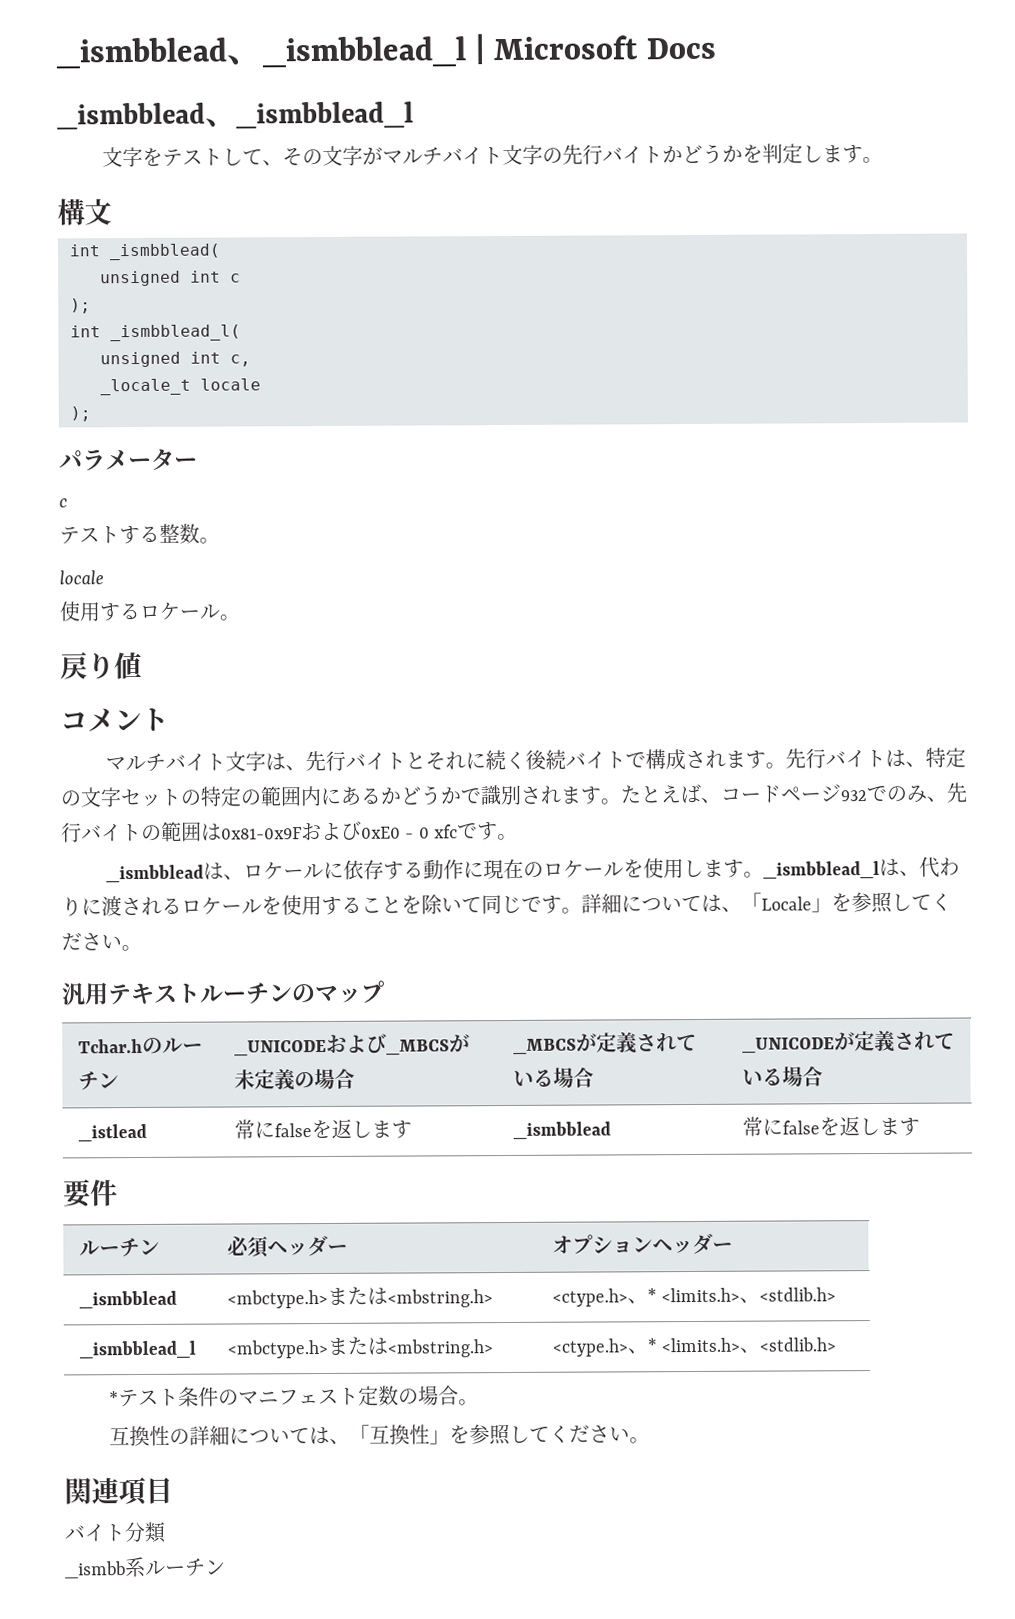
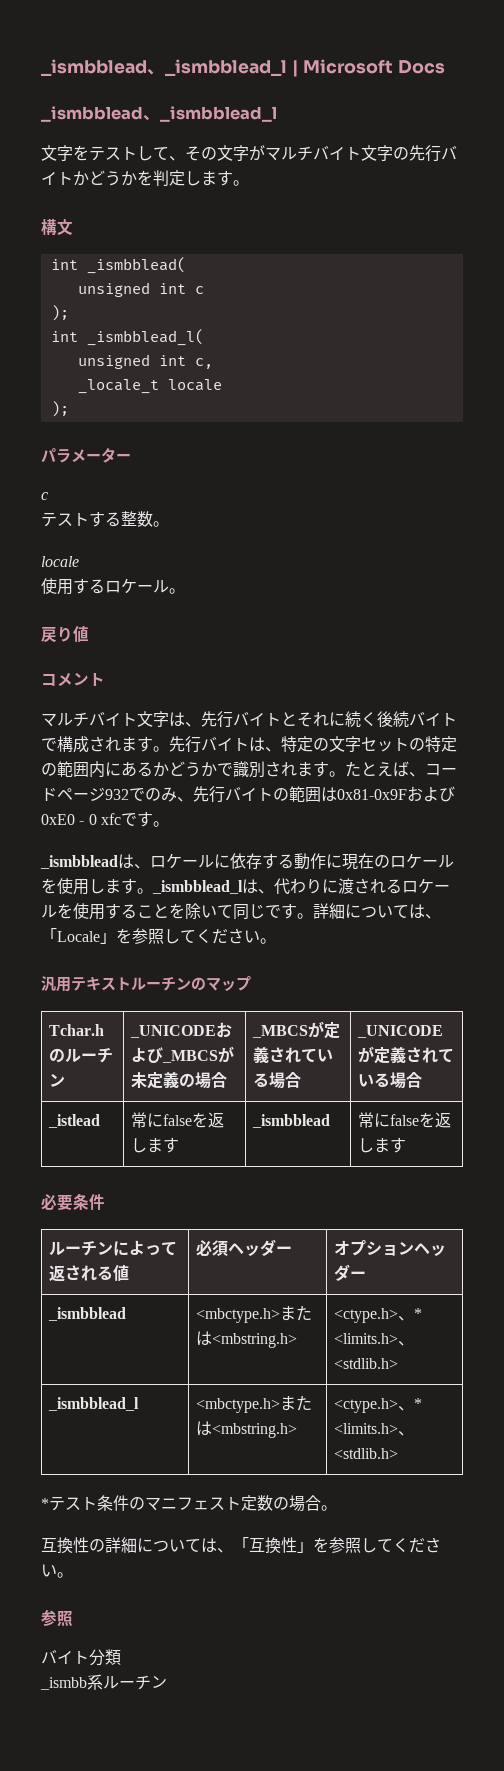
- 要件
+ 必要条件
- ルーチン | 必須ヘッダー | オプションヘッダー
+ ルーチンによって返される値 | 必須ヘッダー | オプションヘッダー
  互換性の詳細については、「互換性」を参照してください。
- 関連項目
+ 参照

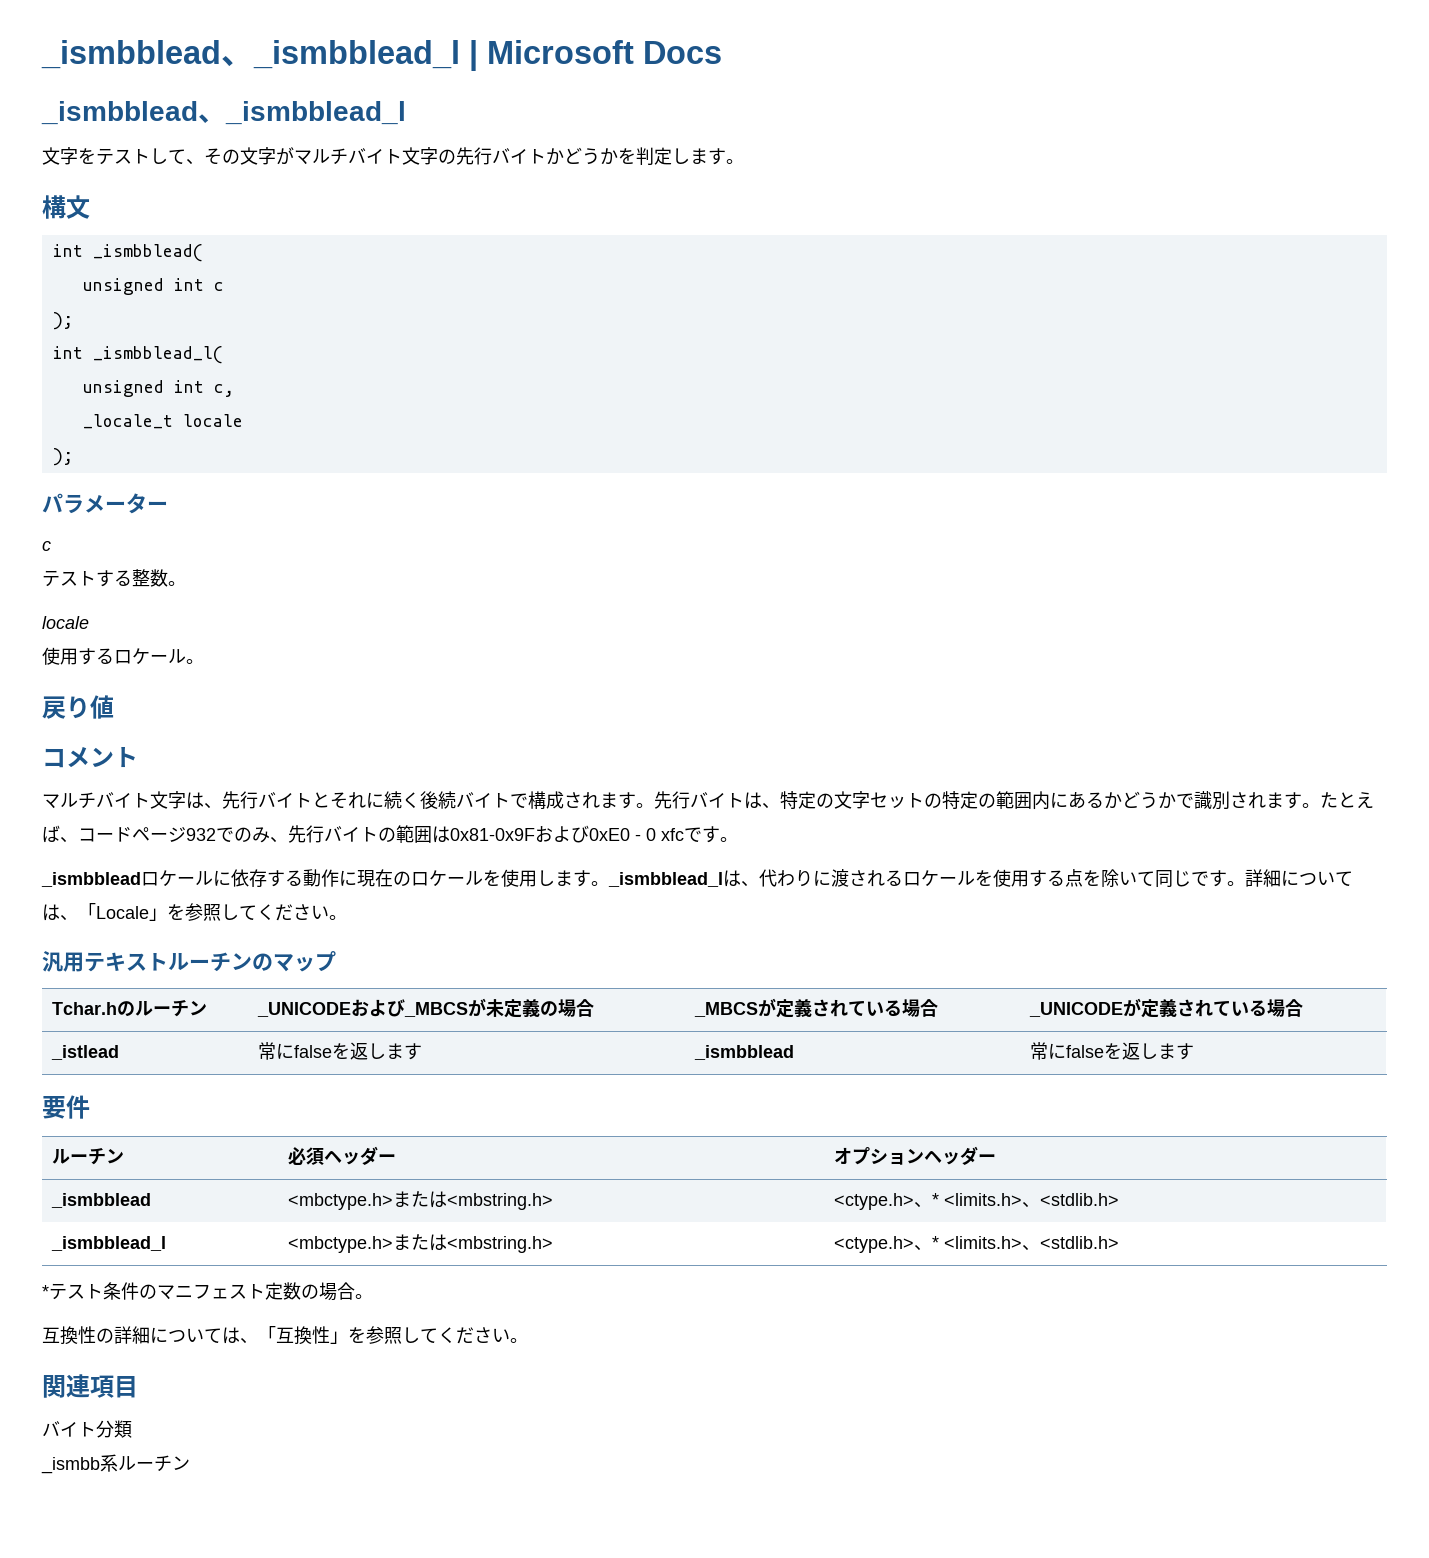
- _ismbbleadは、ロケールに依存する動作に現在のロケールを使用します。
+ _ismbbleadロケールに依存する動作に現在のロケールを使用します。
- _ismbblead_lは、代わりに渡されるロケールを使用することを除いて同じです。
+ _ismbblead_lは、代わりに渡されるロケールを使用する点を除いて同じです。
- 必要条件
+ 要件
- ルーチンによって返される値 | 必須ヘッダー | オプションヘッダー
+ ルーチン | 必須ヘッダー | オプションヘッダー
  互換性の詳細については、「互換性」を参照してください。
- 参照
+ 関連項目

